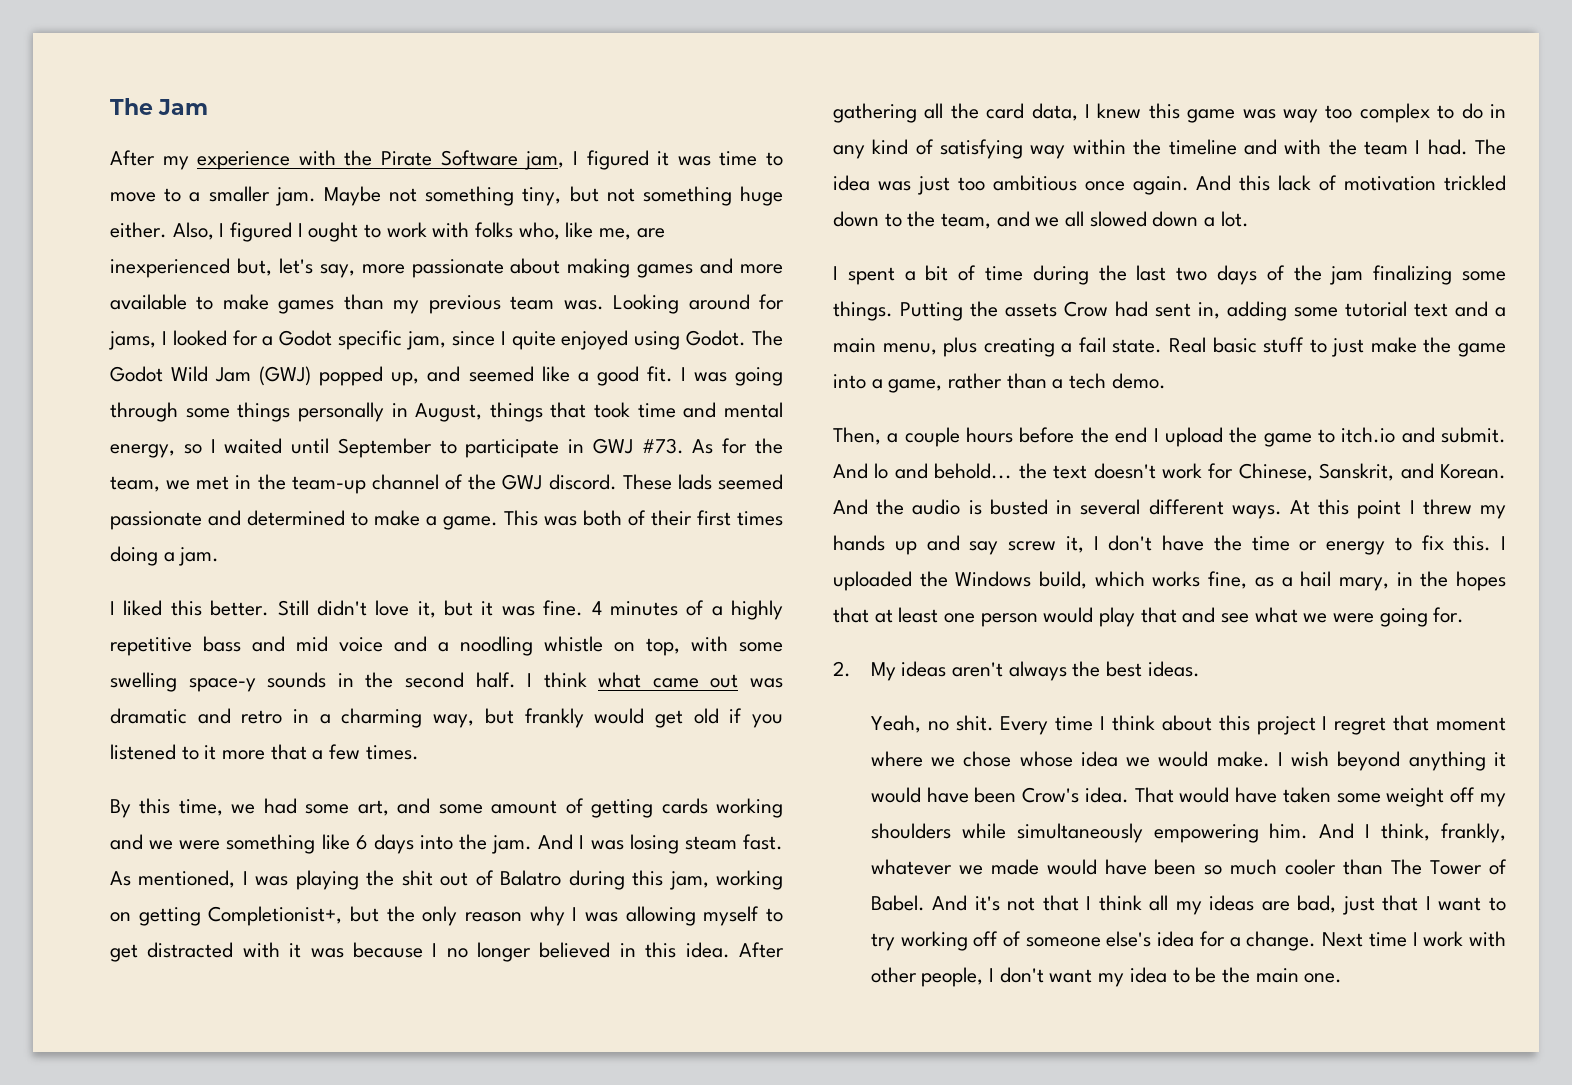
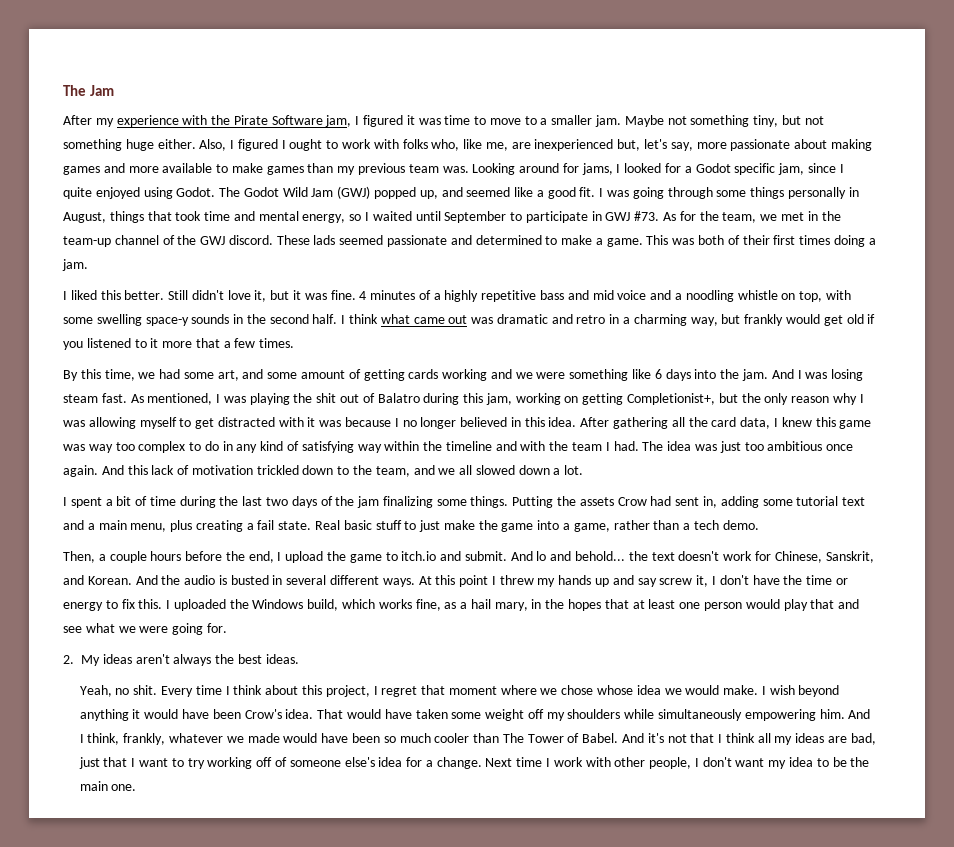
- Then, a couple hours before the end I upload the game to itch.io and submit.
+ Then, a couple hours before the end, I upload the game to itch.io and submit.
- Every time I think about this project I regret that moment where we chose whose idea we would make.
+ Every time I think about this project, I regret that moment where we chose whose idea we would make.

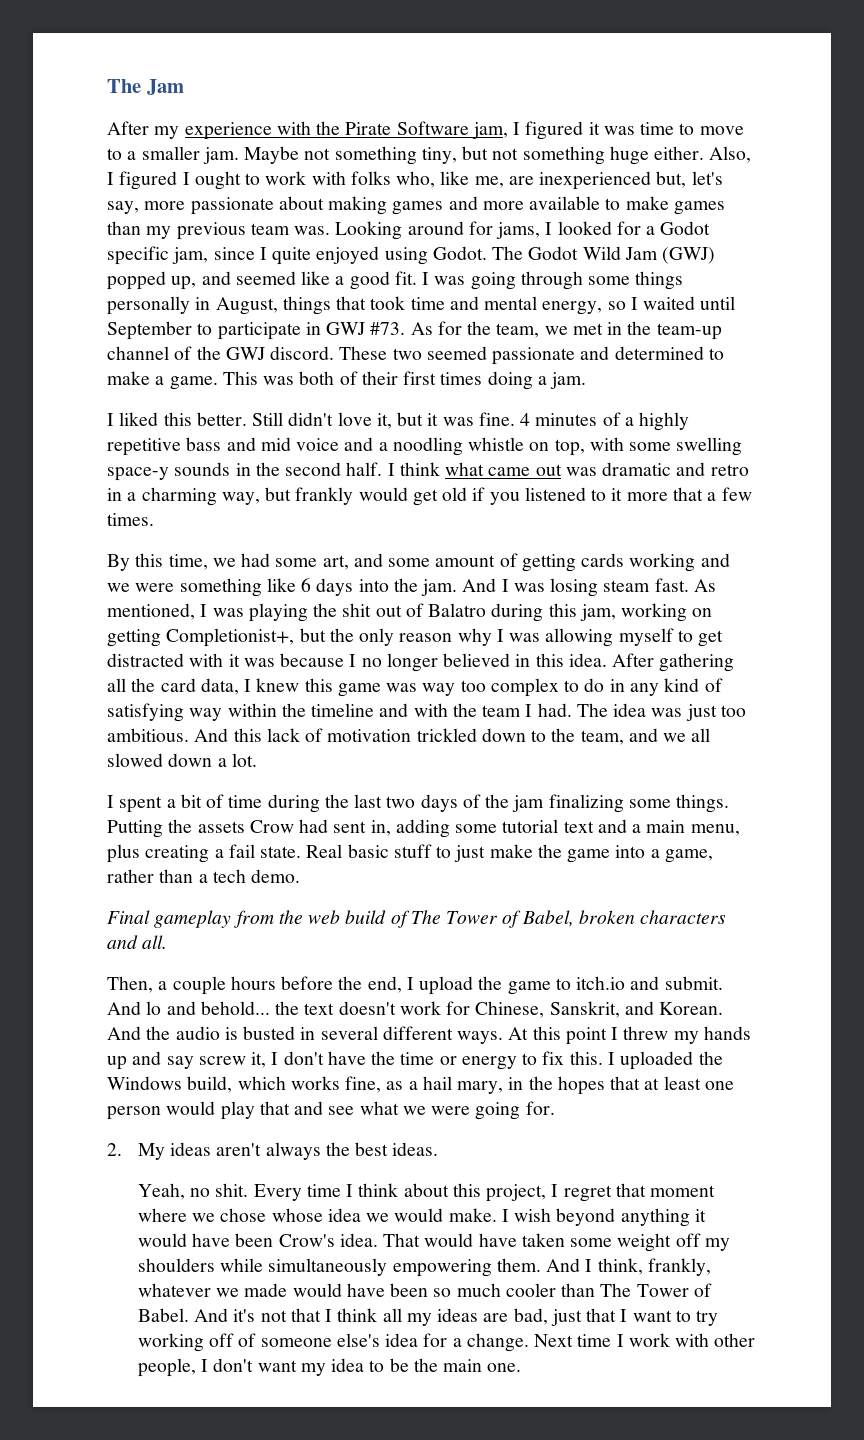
- These lads seemed passionate and determined to make a game.
+ These two seemed passionate and determined to make a game.
- The idea was just too ambitious once again.
+ The idea was just too ambitious.
+ Final gameplay from the web build of The Tower of Babel, broken characters and all.
- That would have taken some weight off my shoulders while simultaneously empowering him.
+ That would have taken some weight off my shoulders while simultaneously empowering them.

